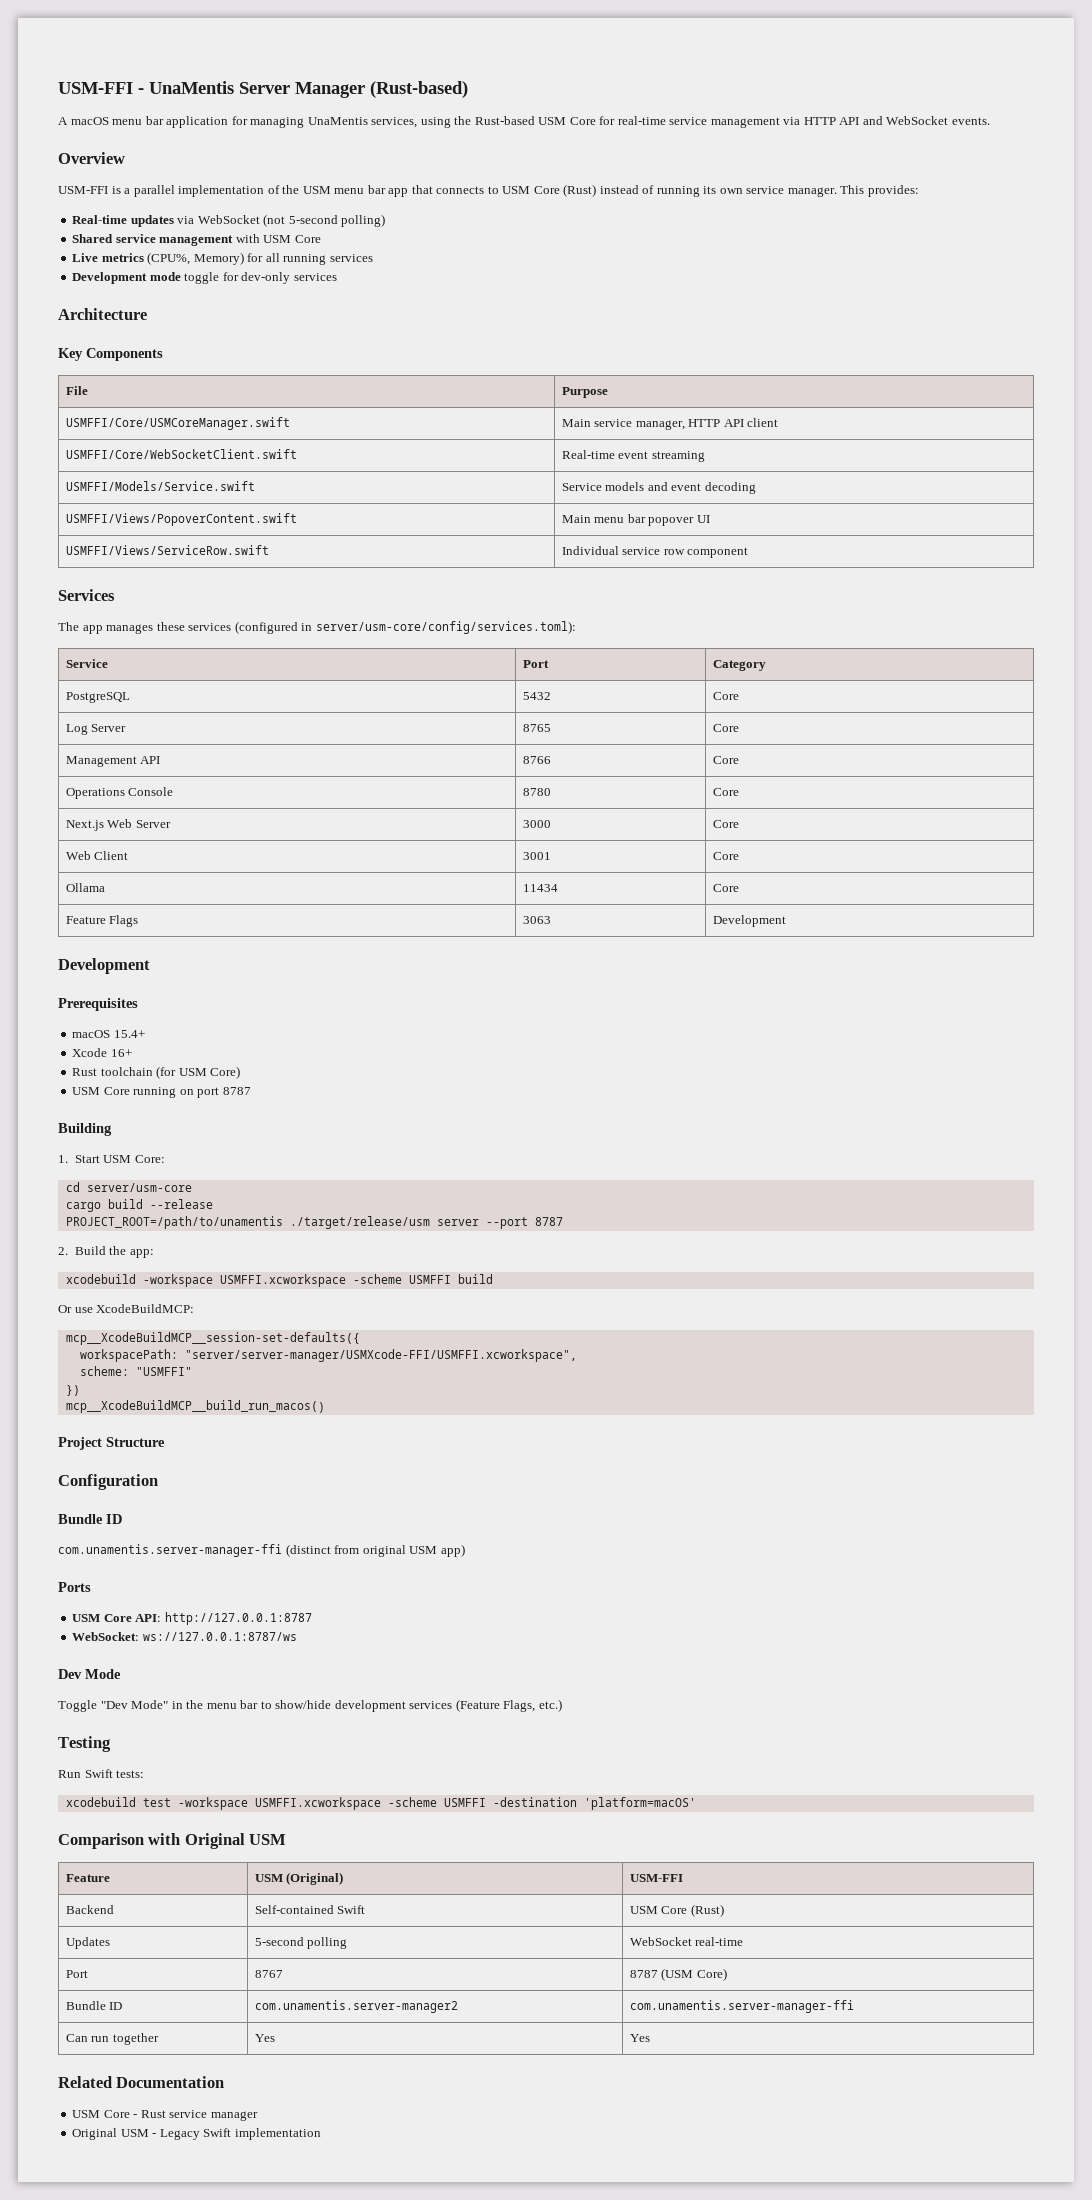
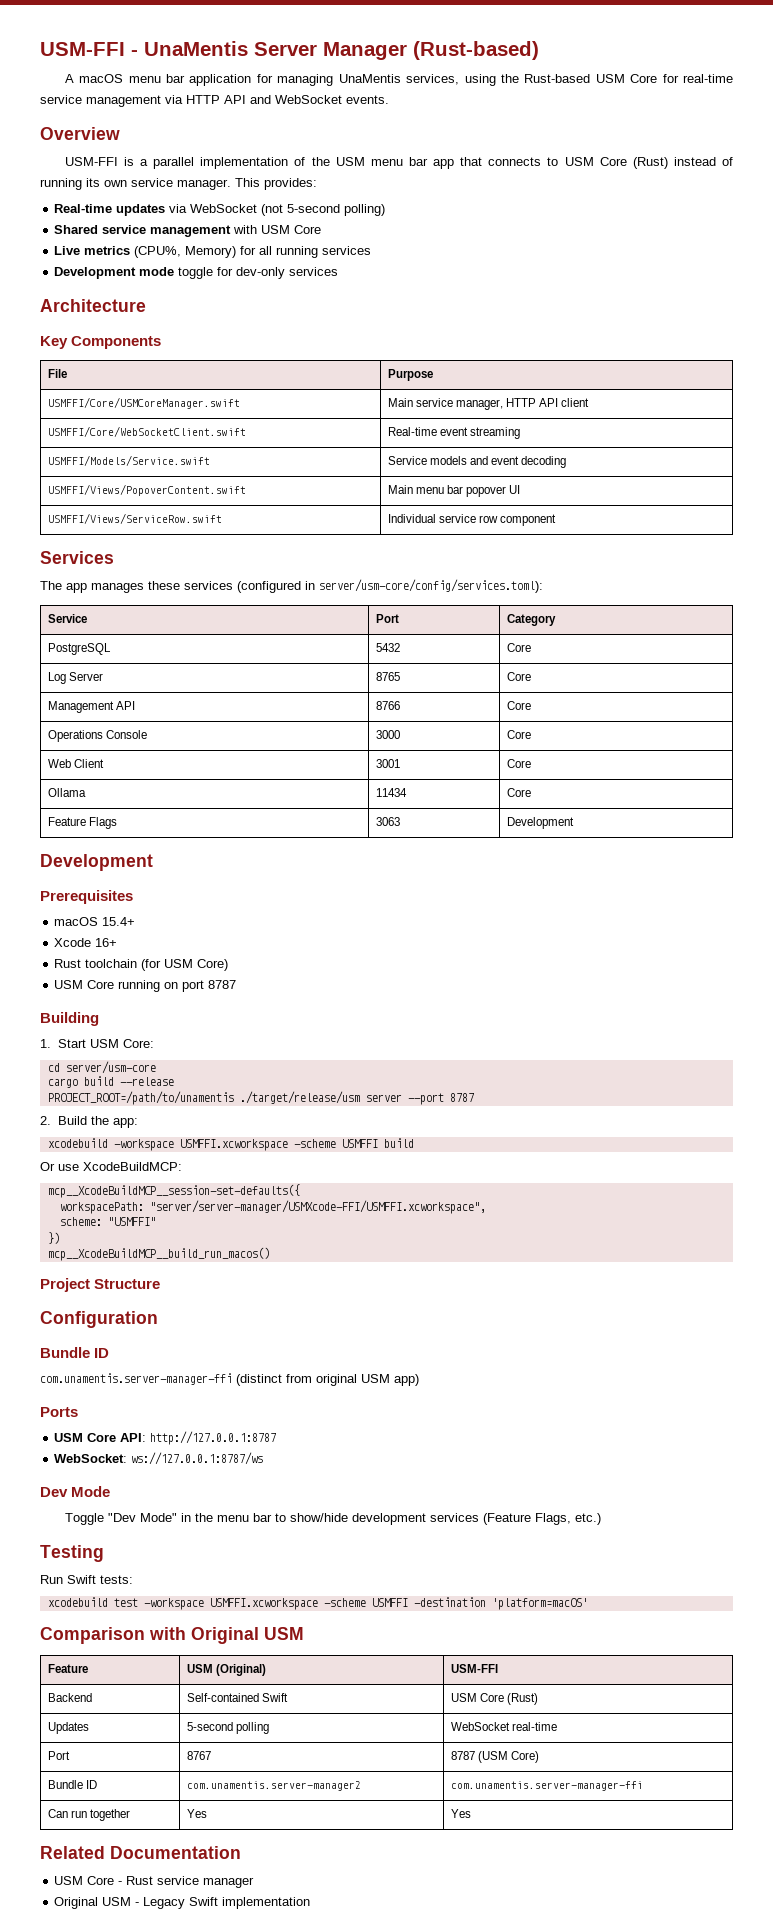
- Operations Console | 8780 | Core
- Next.js Web Server | 3000 | Core
+ Operations Console | 3000 | Core

